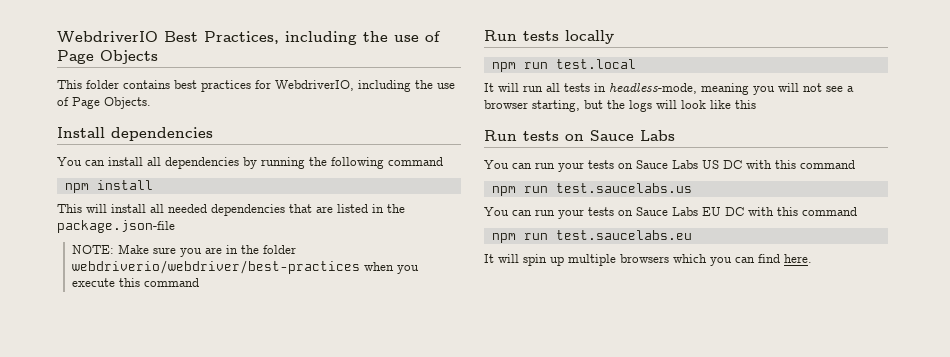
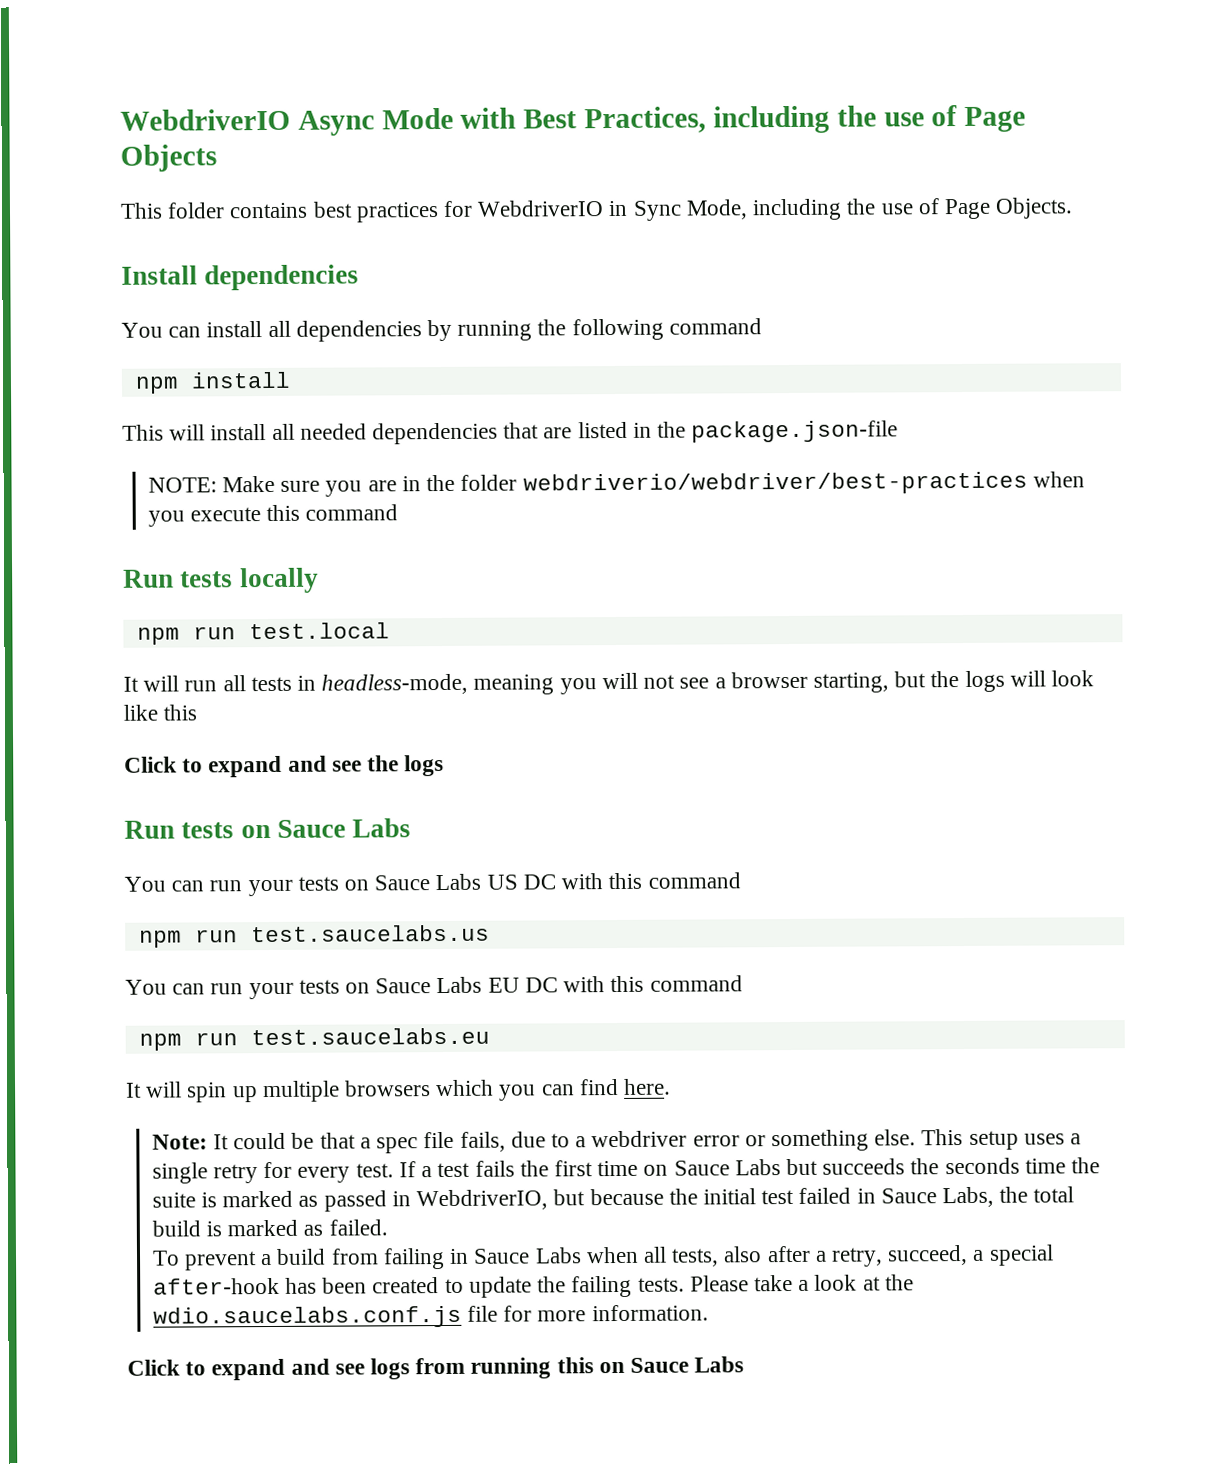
- WebdriverIO Best Practices, including the use of Page Objects
+ WebdriverIO Async Mode with Best Practices, including the use of Page Objects
- This folder contains best practices for WebdriverIO, including the use of Page Objects.
+ This folder contains best practices for WebdriverIO in Sync Mode, including the use of Page Objects.
+ Click to expand and see the logs
+ Note: It could be that a spec file fails, due to a webdriver error or something else. This setup uses a single retry for every test. If a test fails the first time on Sauce Labs but succeeds the seconds time the suite is marked as passed in WebdriverIO, but because the initial test failed in Sauce Labs, the total build is marked as failed.
+ To prevent a build from failing in Sauce Labs when all tests, also after a retry, succeed, a special after-hook has been created to update the failing tests. Please take a look at the wdio.saucelabs.conf.js file for more information.
+ Click to expand and see logs from running this on Sauce Labs

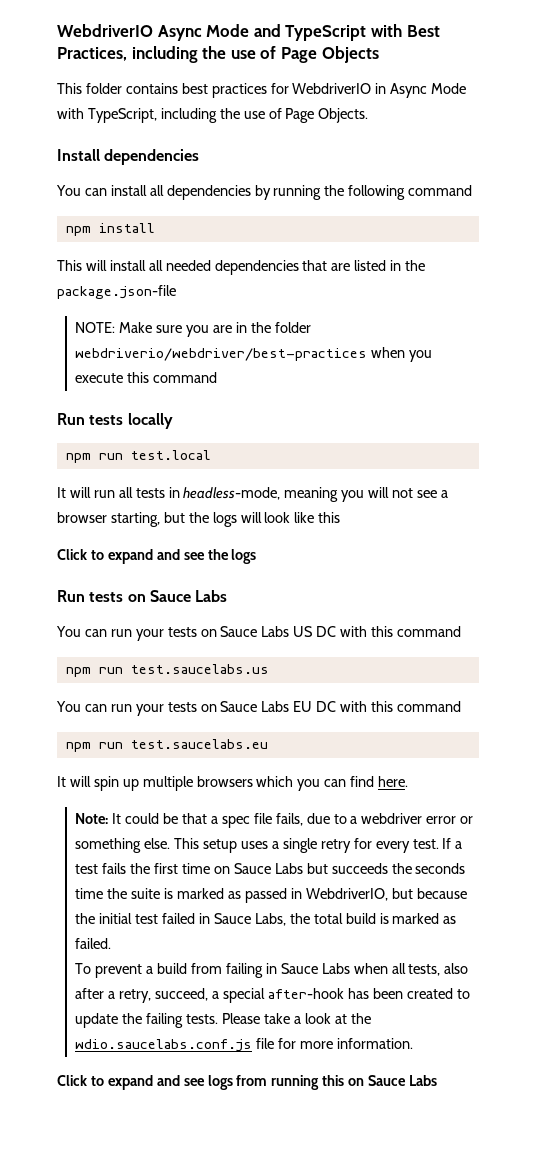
- WebdriverIO Async Mode with Best Practices, including the use of Page Objects
+ WebdriverIO Async Mode and TypeScript with Best Practices, including the use of Page Objects
- This folder contains best practices for WebdriverIO in Sync Mode, including the use of Page Objects.
+ This folder contains best practices for WebdriverIO in Async Mode with TypeScript, including the use of Page Objects.

